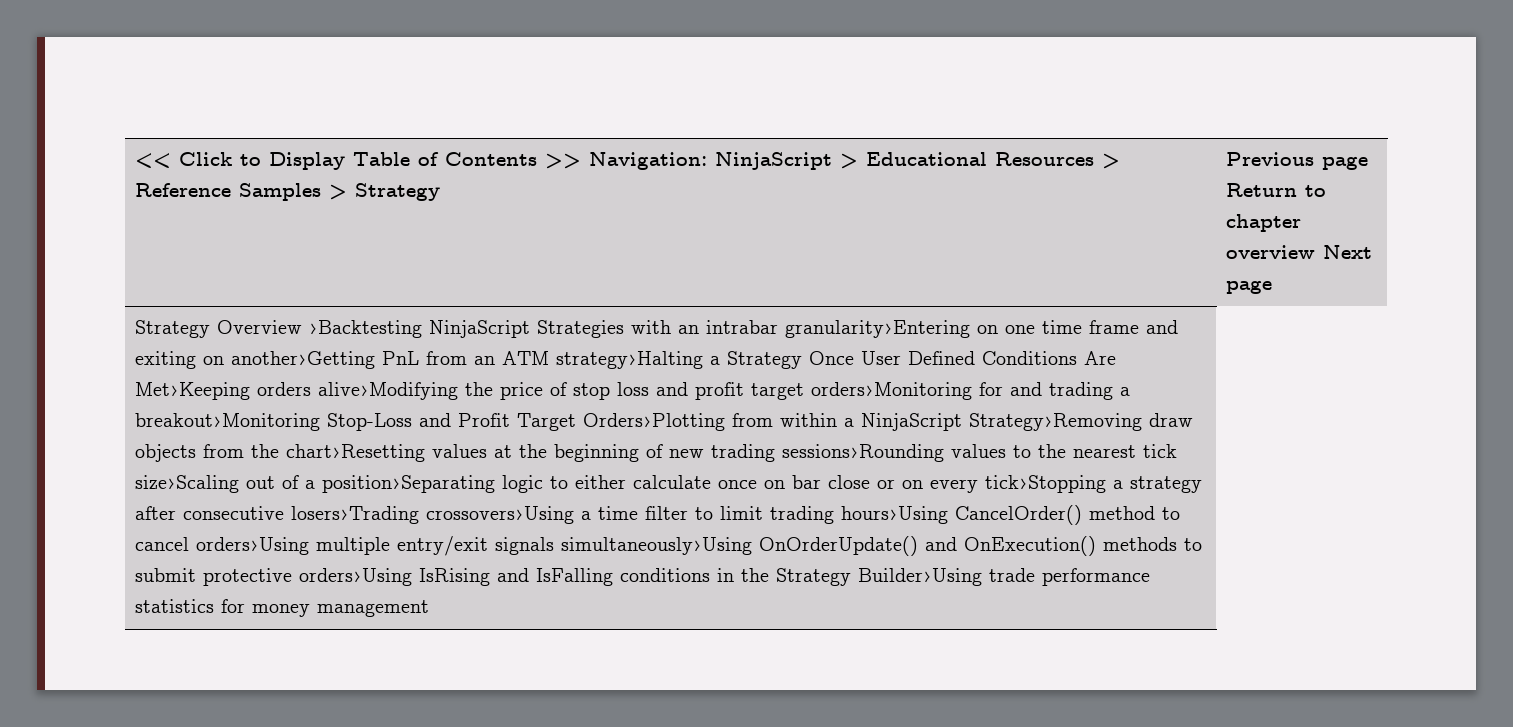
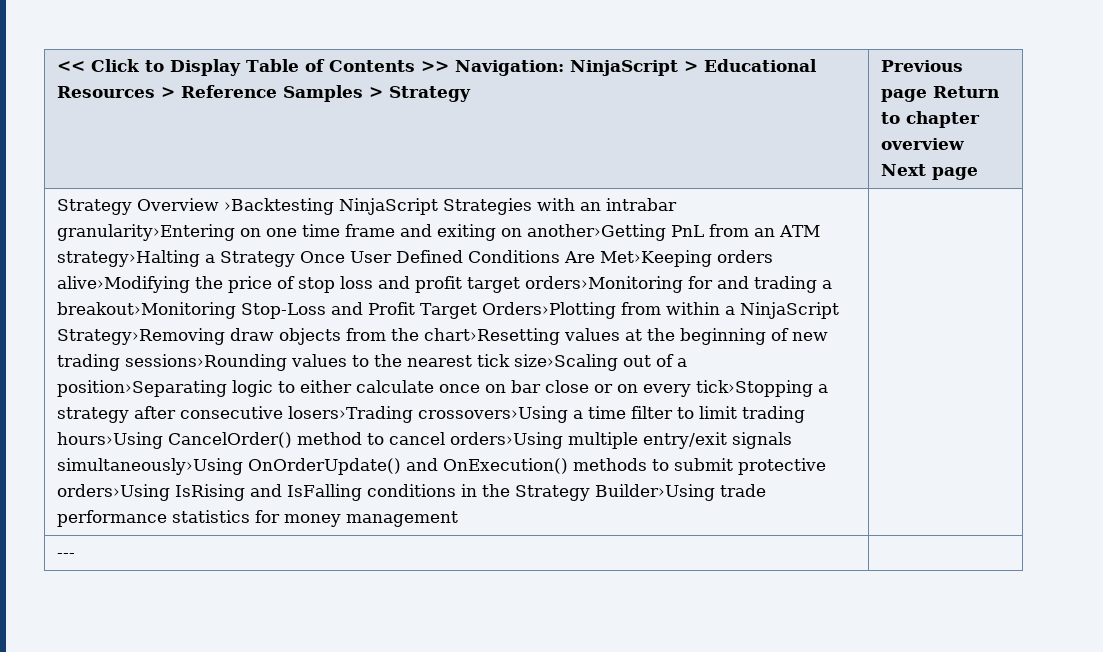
+ --- |

